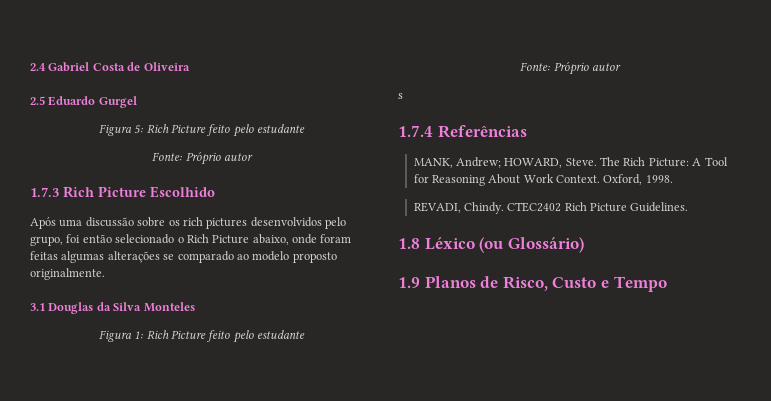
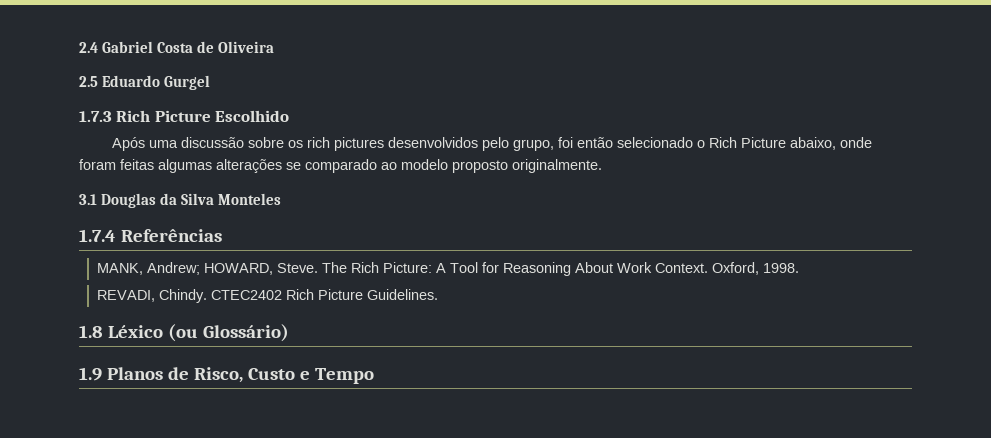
- Figura 5: Rich Picture feito pelo estudante
- Fonte: Próprio autor
- Figura 1: Rich Picture feito pelo estudante
- Fonte: Próprio autor
- s

